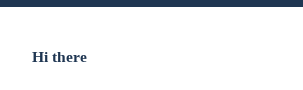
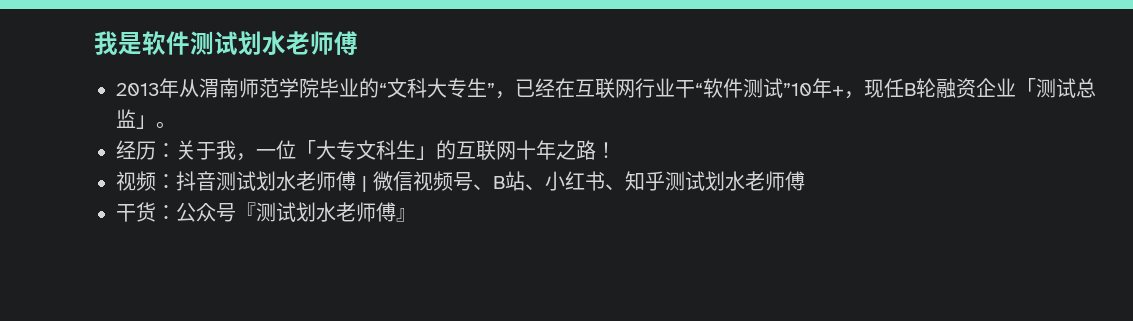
- Hi there
+ 我是软件测试划水老师傅
+ 2013年从渭南师范学院毕业的“文科大专生”，已经在互联网行业干“软件测试”10年+，现任B轮融资企业「测试总监」。
+ 经历：关于我，一位「大专文科生」的互联网十年之路！
+ 视频：抖音测试划水老师傅 | 微信视频号、B站、小红书、知乎测试划水老师傅
+ 干货：公众号『测试划水老师傅』

